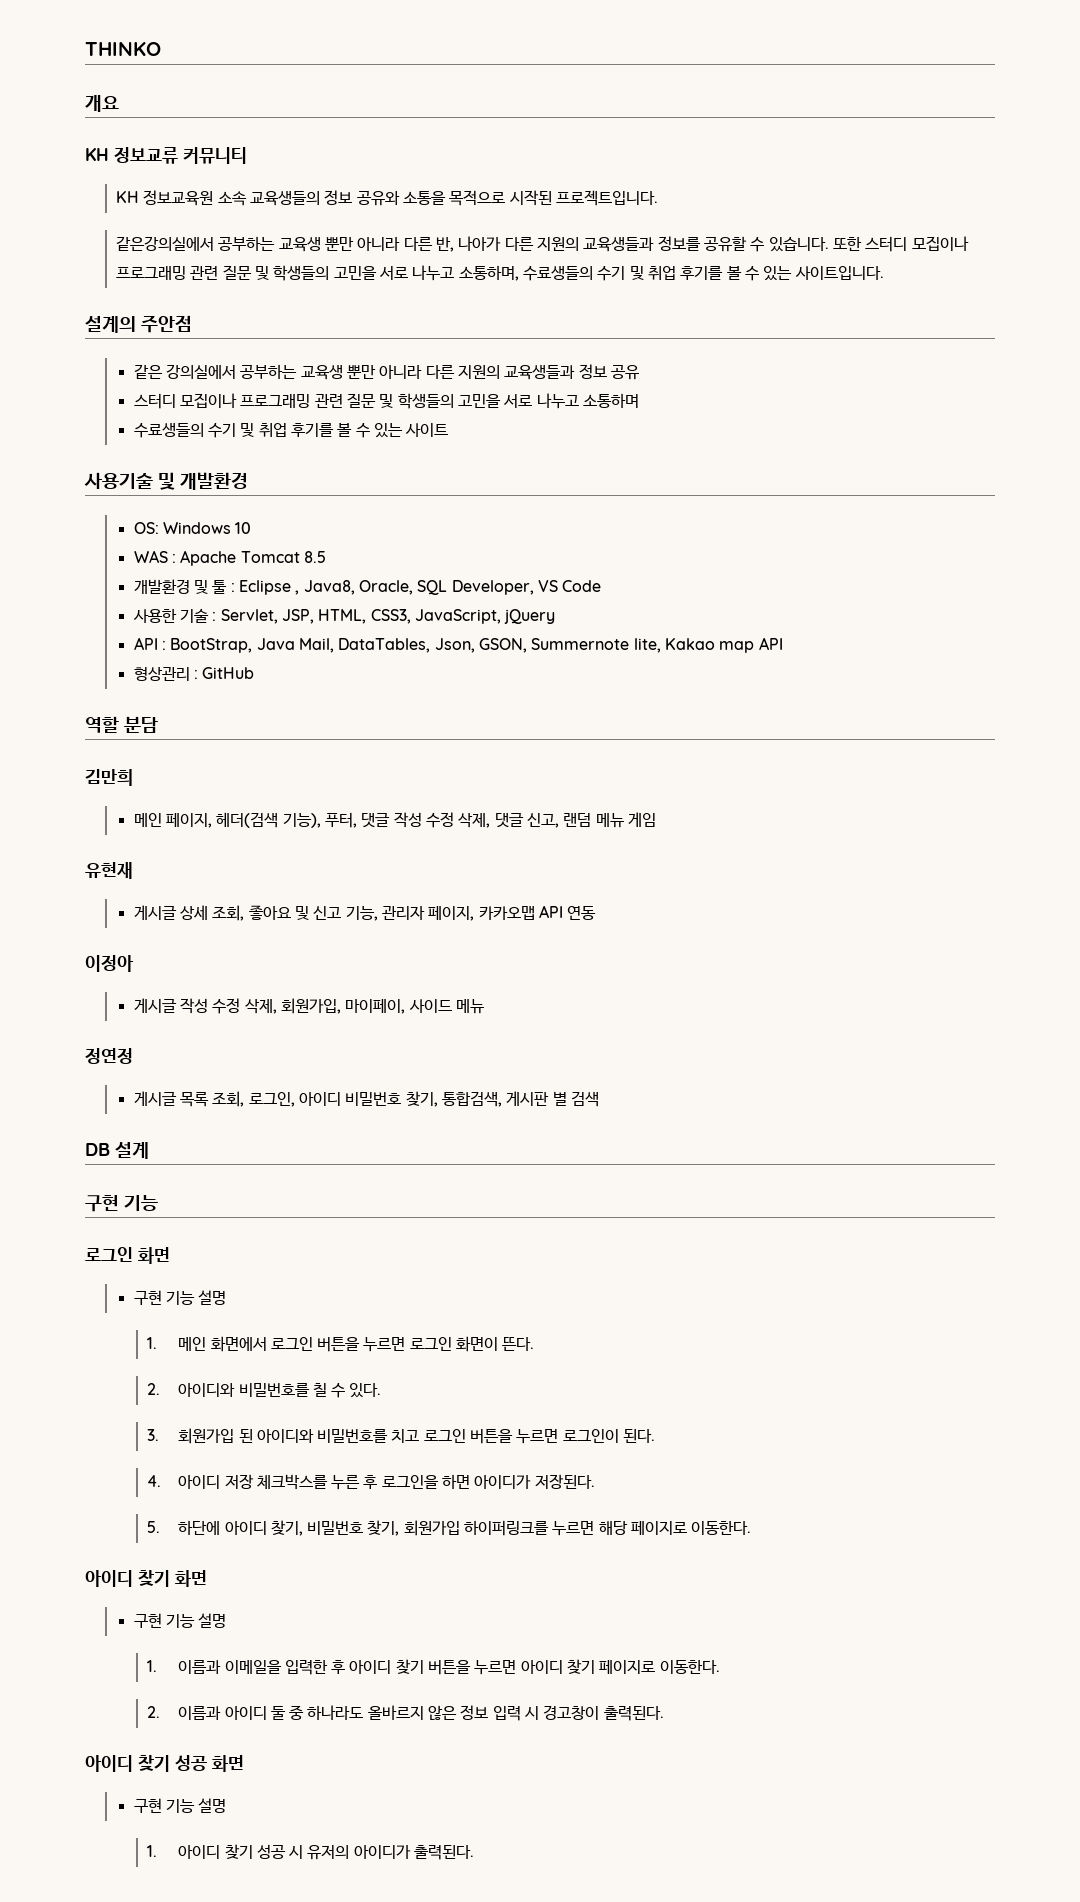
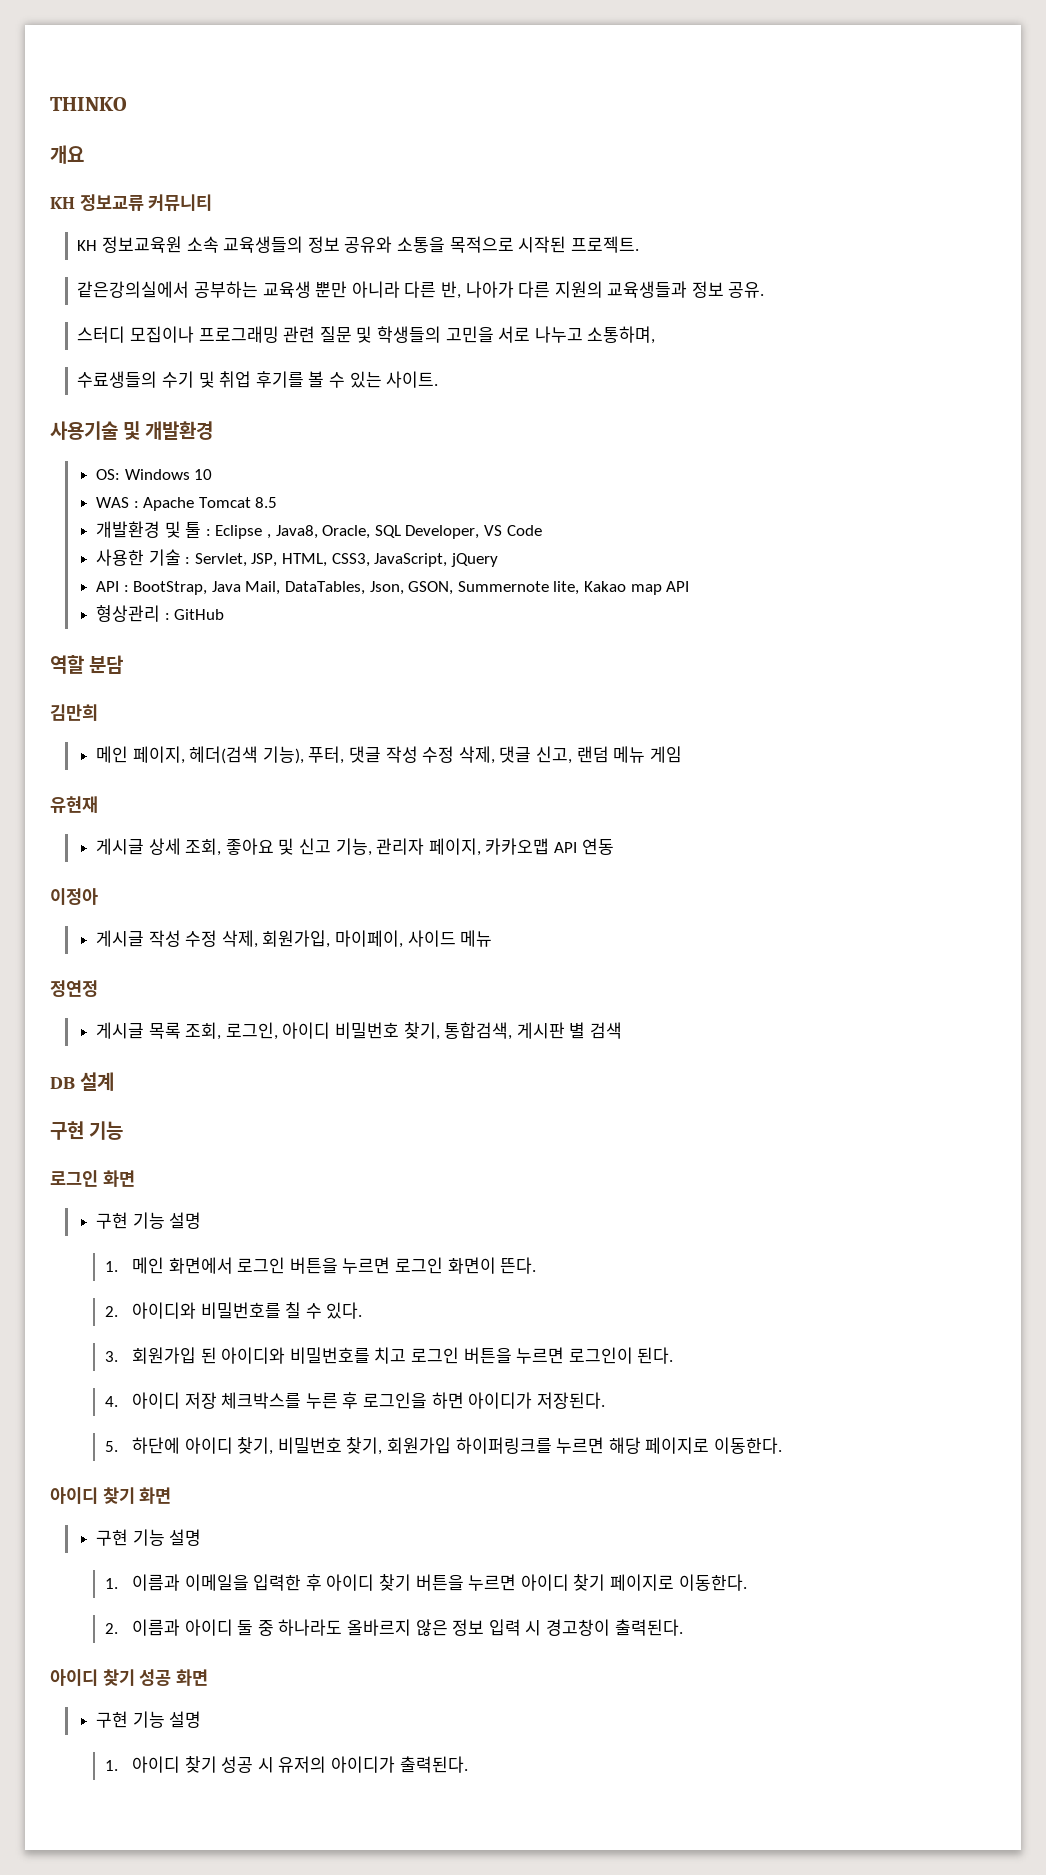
- KH 정보교육원 소속 교육생들의 정보 공유와 소통을 목적으로 시작된 프로젝트입니다.
+ KH 정보교육원 소속 교육생들의 정보 공유와 소통을 목적으로 시작된 프로젝트.
- 같은강의실에서 공부하는 교육생 뿐만 아니라 다른 반, 나아가 다른 지원의 교육생들과 정보를 공유할 수 있습니다. 또한 스터디 모집이나 프로그래밍 관련 질문 및 학생들의 고민을 서로 나누고 소통하며, 수료생들의 수기 및 취업 후기를 볼 수 있는 사이트입니다.
- 설계의 주안점
- 같은 강의실에서 공부하는 교육생 뿐만 아니라 다른 지원의 교육생들과 정보 공유
- 스터디 모집이나 프로그래밍 관련 질문 및 학생들의 고민을 서로 나누고 소통하며
- 수료생들의 수기 및 취업 후기를 볼 수 있는 사이트
+ 같은강의실에서 공부하는 교육생 뿐만 아니라 다른 반, 나아가 다른 지원의 교육생들과 정보 공유.
+ 스터디 모집이나 프로그래밍 관련 질문 및 학생들의 고민을 서로 나누고 소통하며,
+ 수료생들의 수기 및 취업 후기를 볼 수 있는 사이트.

